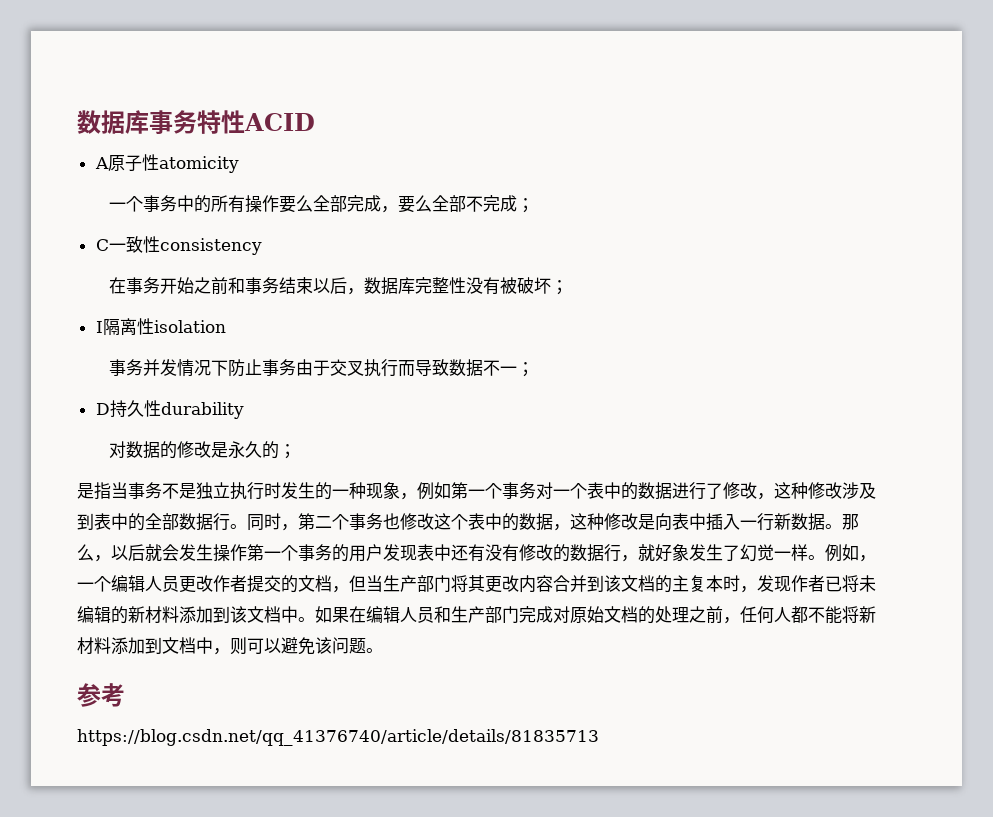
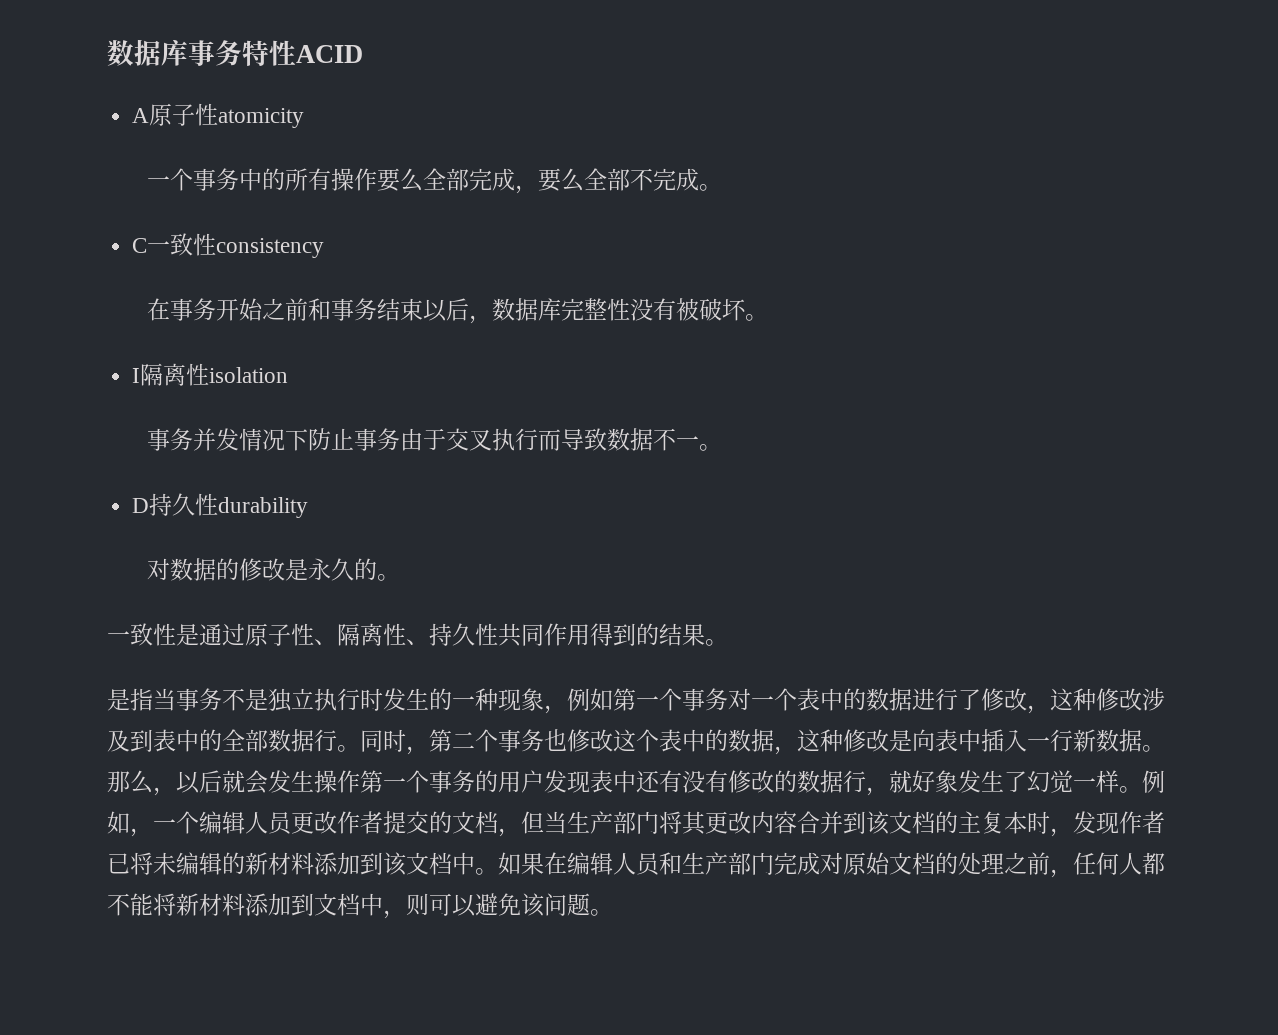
- 一个事务中的所有操作要么全部完成，要么全部不完成；
+ 一个事务中的所有操作要么全部完成，要么全部不完成。
- 在事务开始之前和事务结束以后，数据库完整性没有被破坏；
+ 在事务开始之前和事务结束以后，数据库完整性没有被破坏。
- 事务并发情况下防止事务由于交叉执行而导致数据不一；
+ 事务并发情况下防止事务由于交叉执行而导致数据不一。
- 对数据的修改是永久的；
+ 对数据的修改是永久的。
+ 一致性是通过原子性、隔离性、持久性共同作用得到的结果。
- 参考
- https://blog.csdn.net/qq_41376740/article/details/81835713

